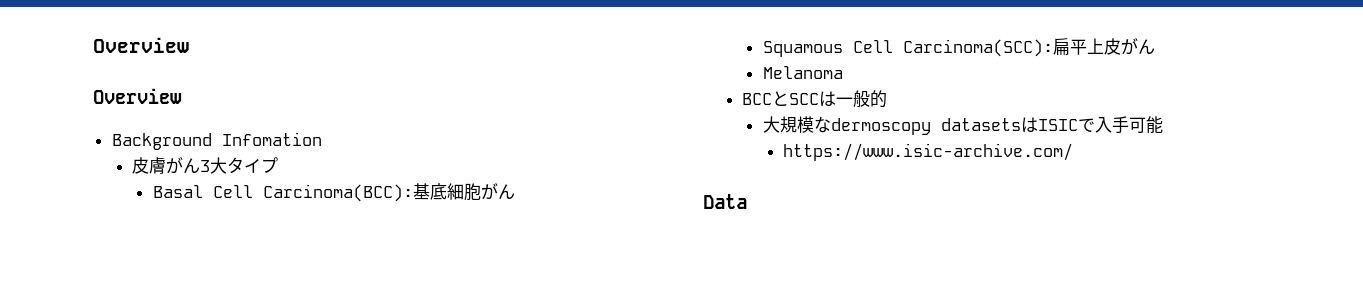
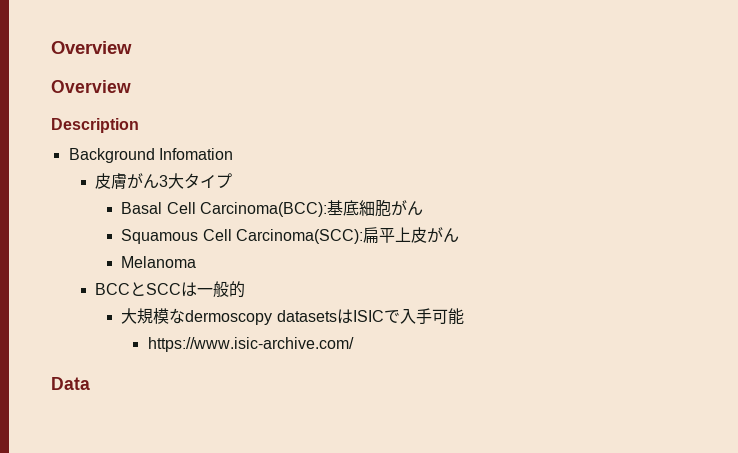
+ Description

